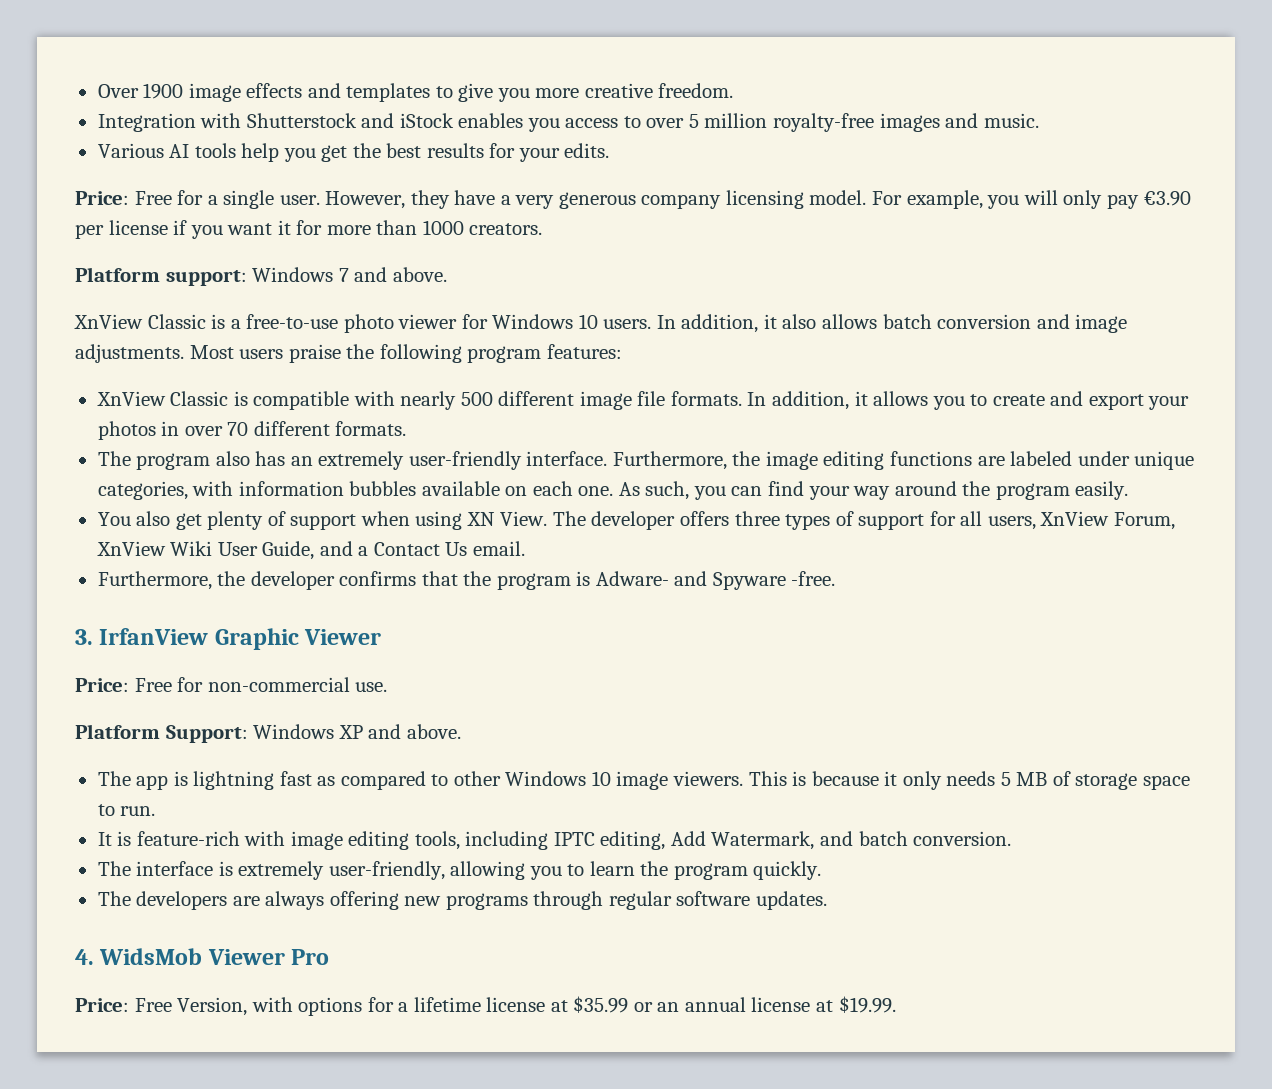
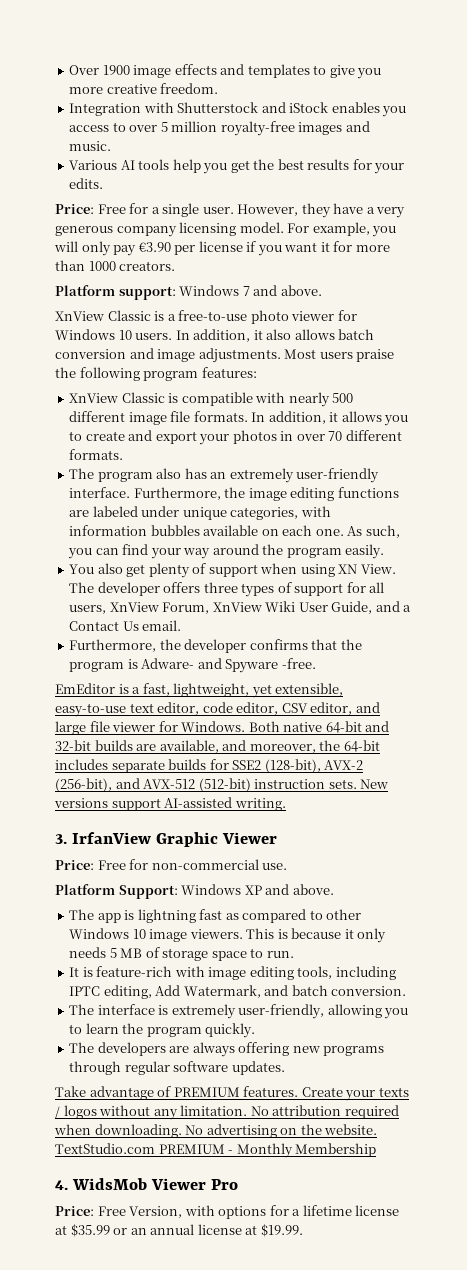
+ EmEditor is a fast, lightweight, yet extensible, easy-to-use text editor, code editor, CSV editor, and large file viewer for Windows. Both native 64-bit and 32-bit builds are available, and moreover, the 64-bit includes separate builds for SSE2 (128-bit), AVX-2 (256-bit), and AVX-512 (512-bit) instruction sets. New versions support AI-assisted writing.
+ Take advantage of PREMIUM features. Create your texts / logos without any limitation. No attribution required when downloading. No advertising on the website. TextStudio.com PREMIUM - Monthly Membership

